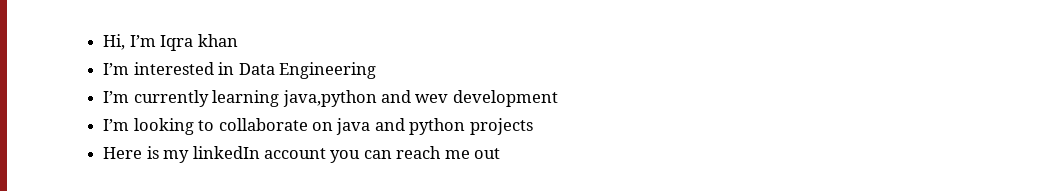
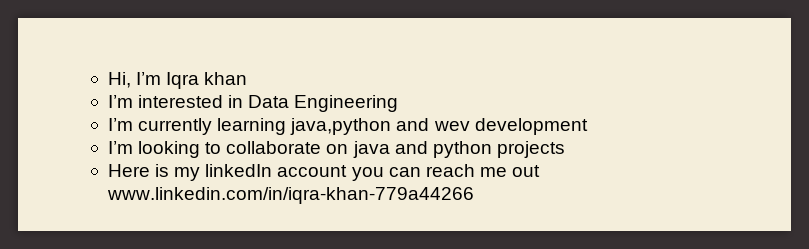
- Here is my linkedIn account you can reach me out
+ Here is my linkedIn account you can reach me out www.linkedin.com/in/iqra-khan-779a44266

